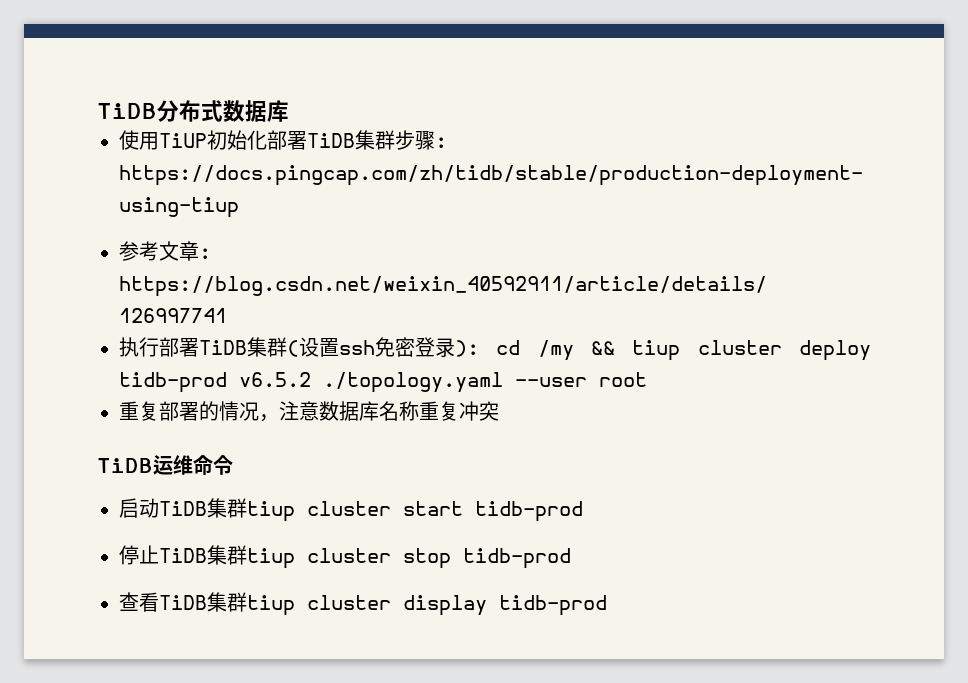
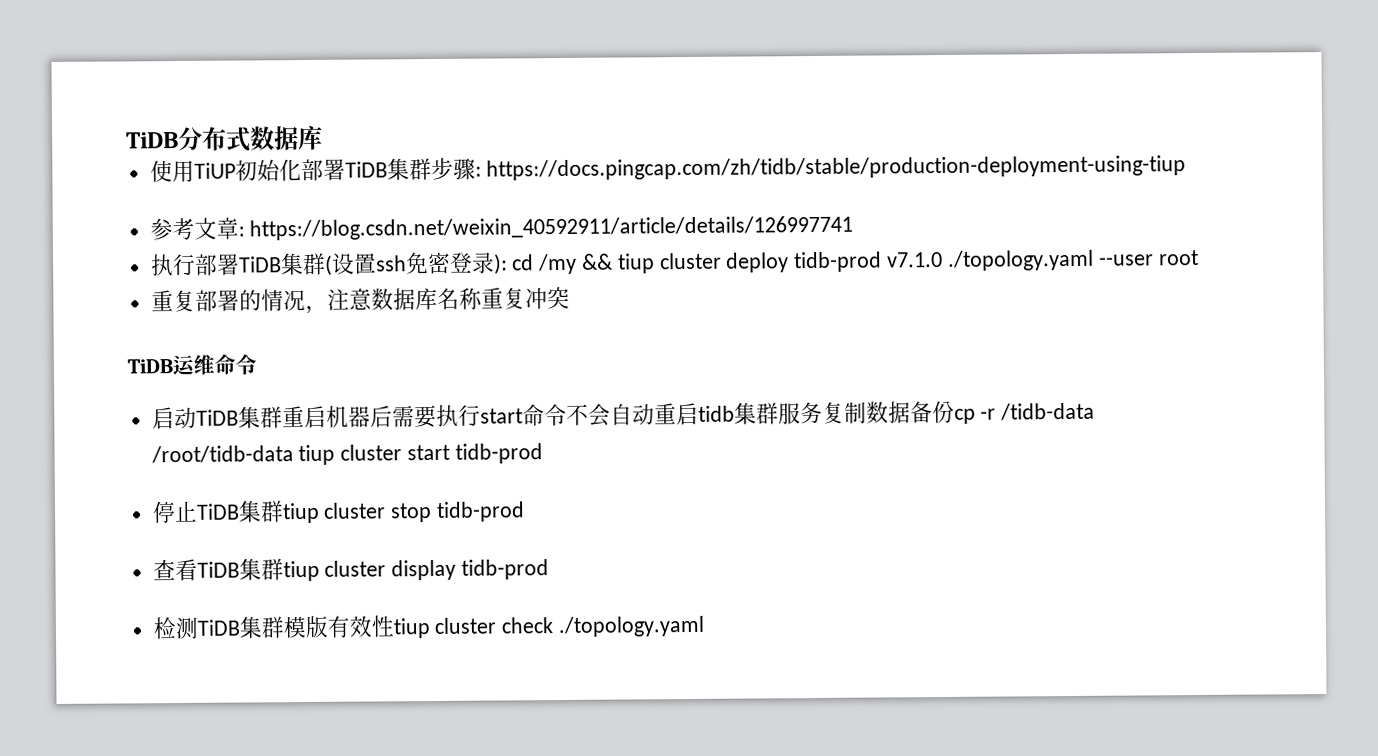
- 执行部署TiDB集群(设置ssh免密登录): cd /my && tiup cluster deploy tidb-prod v6.5.2 ./topology.yaml --user root
+ 执行部署TiDB集群(设置ssh免密登录): cd /my && tiup cluster deploy tidb-prod v7.1.0 ./topology.yaml --user root
- 启动TiDB集群tiup cluster start tidb-prod
+ 启动TiDB集群重启机器后需要执行start命令不会自动重启tidb集群服务复制数据备份cp -r /tidb-data /root/tidb-data tiup cluster start tidb-prod
+ 检测TiDB集群模版有效性tiup cluster check ./topology.yaml

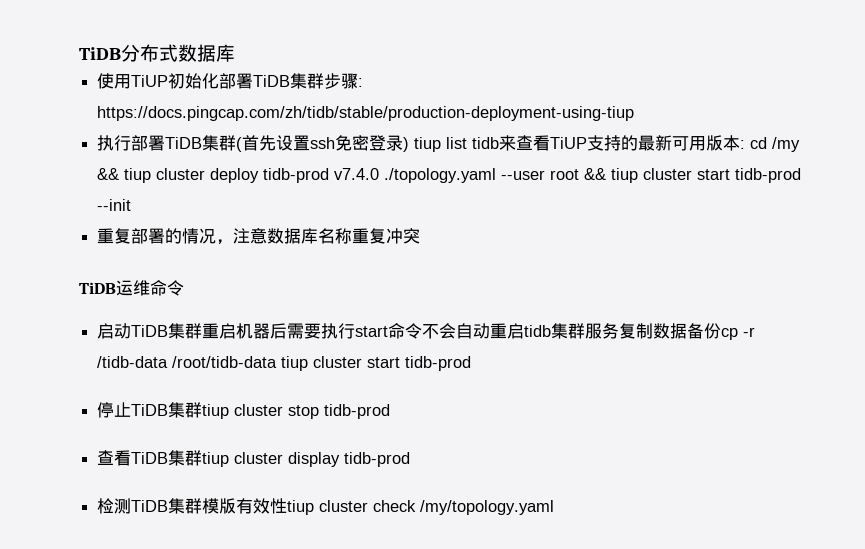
- 参考文章: https://blog.csdn.net/weixin_40592911/article/details/126997741
- 执行部署TiDB集群(设置ssh免密登录): cd /my && tiup cluster deploy tidb-prod v7.1.0 ./topology.yaml --user root
+ 执行部署TiDB集群(首先设置ssh免密登录) tiup list tidb来查看TiUP支持的最新可用版本: cd /my && tiup cluster deploy tidb-prod v7.4.0 ./topology.yaml --user root && tiup cluster start tidb-prod --init
- 检测TiDB集群模版有效性tiup cluster check ./topology.yaml
+ 检测TiDB集群模版有效性tiup cluster check /my/topology.yaml

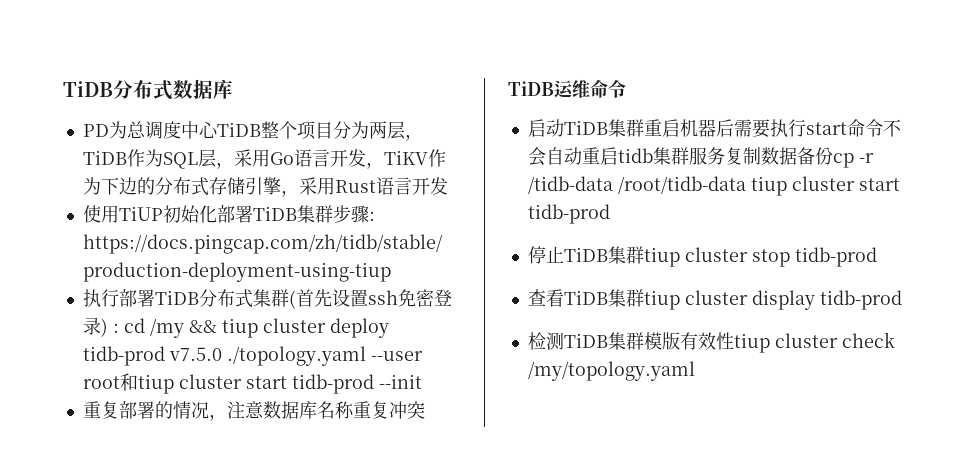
+ PD为总调度中心TiDB整个项目分为两层，TiDB作为SQL层，采用Go语言开发，TiKV作为下边的分布式存储引擎，采用Rust语言开发
- 执行部署TiDB集群(首先设置ssh免密登录) tiup list tidb来查看TiUP支持的最新可用版本: cd /my && tiup cluster deploy tidb-prod v7.4.0 ./topology.yaml --user root && tiup cluster start tidb-prod --init
+ 执行部署TiDB分布式集群(首先设置ssh免密登录) : cd /my && tiup cluster deploy tidb-prod v7.5.0 ./topology.yaml --user root和tiup cluster start tidb-prod --init

